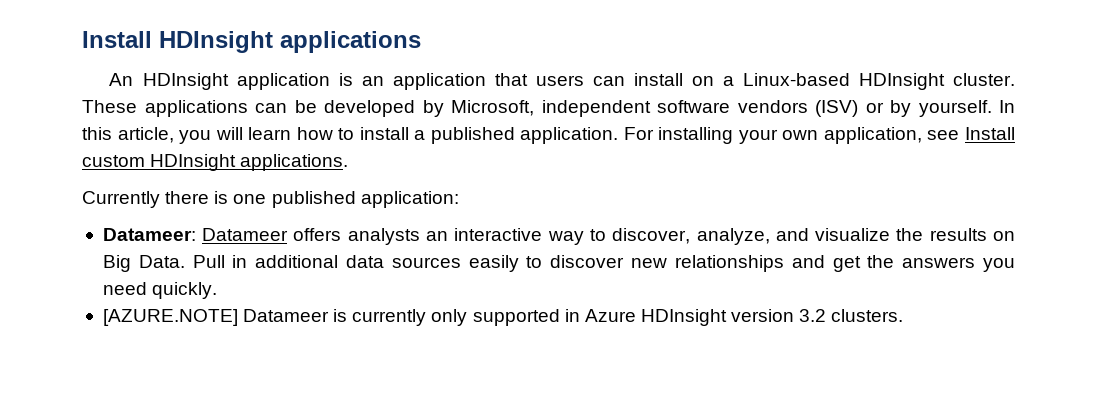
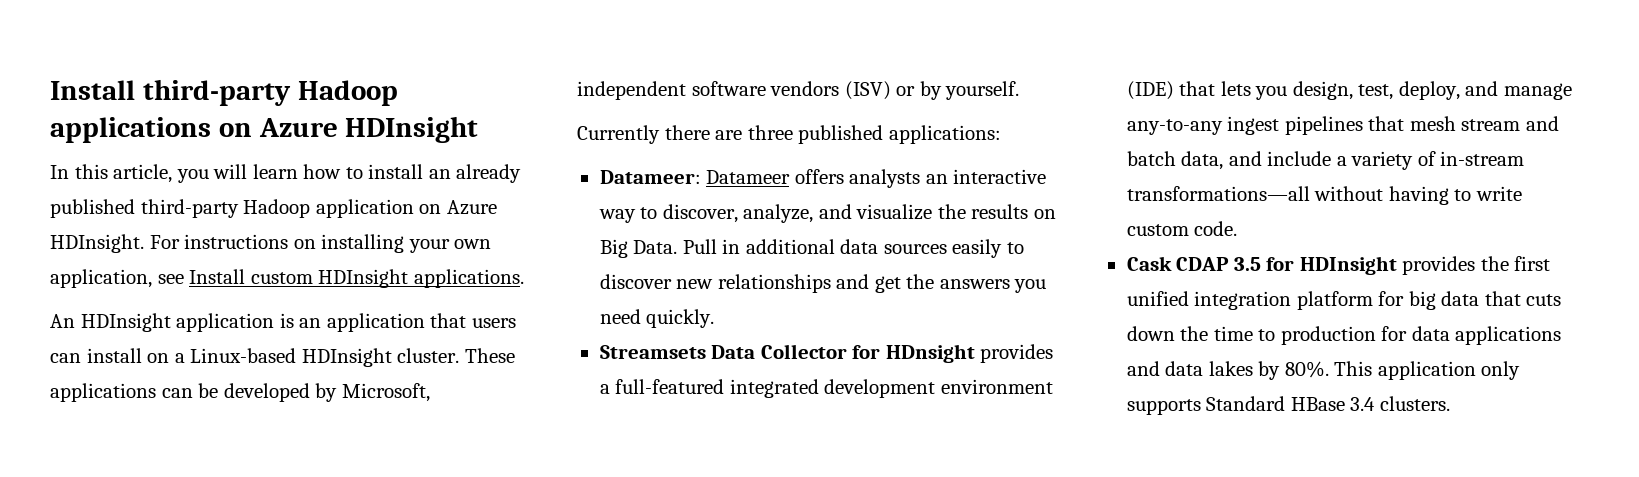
- Install HDInsight applications
+ Install third-party Hadoop applications on Azure HDInsight
+ In this article, you will learn how to install an already published third-party Hadoop application on Azure HDInsight. For instructions on installing your own application, see Install custom HDInsight applications.
- These applications can be developed by Microsoft, independent software vendors (ISV) or by yourself. In this article, you will learn how to install a published application. For installing your own application, see Install custom HDInsight applications.
- Currently there is one published application:
+ These applications can be developed by Microsoft, independent software vendors (ISV) or by yourself.
+ Currently there are three published applications:
- [AZURE.NOTE] Datameer is currently only supported in Azure HDInsight version 3.2 clusters.
+ Streamsets Data Collector for HDnsight provides a full-featured integrated development environment (IDE) that lets you design, test, deploy, and manage any-to-any ingest pipelines that mesh stream and batch data, and include a variety of in-stream transformations—all without having to write custom code.
+ Cask CDAP 3.5 for HDInsight provides the first unified integration platform for big data that cuts down the time to production for data applications and data lakes by 80%. This application only supports Standard HBase 3.4 clusters.

